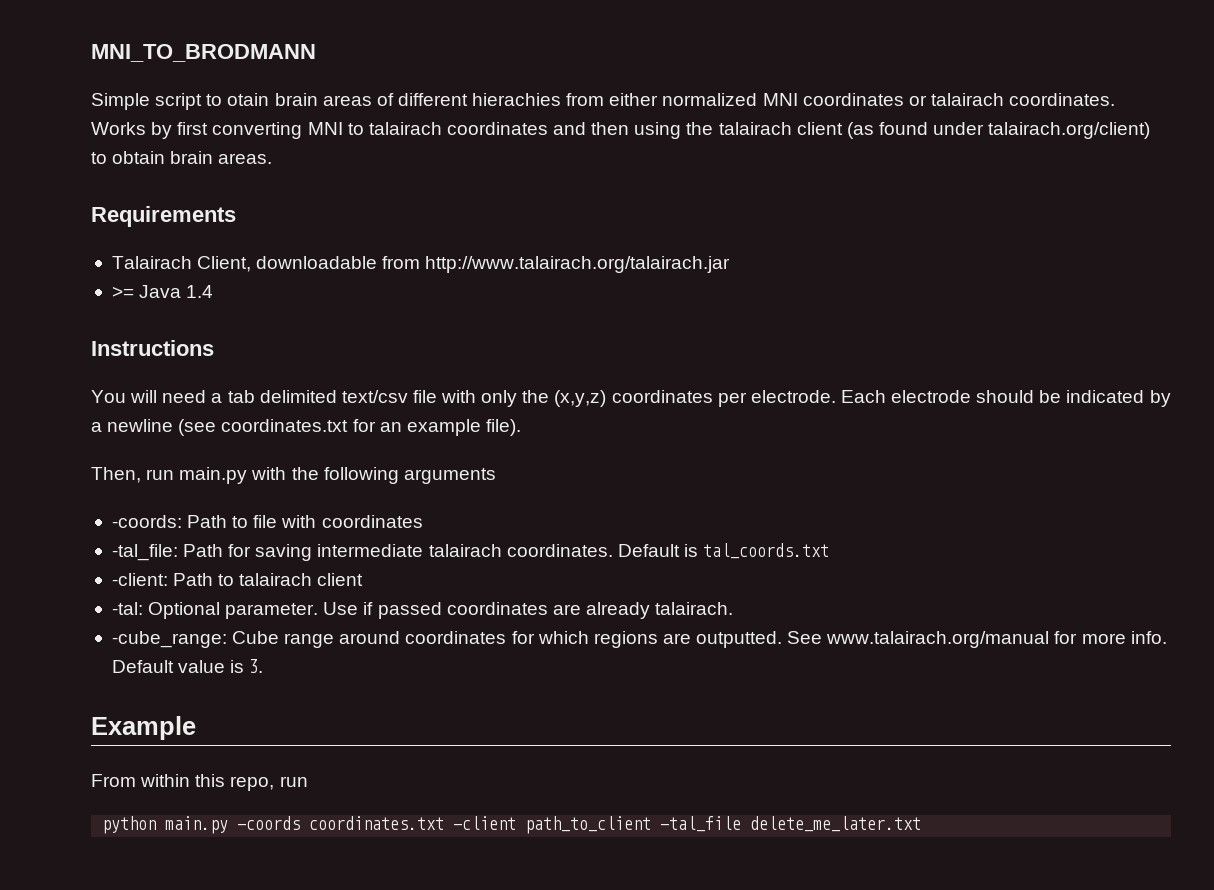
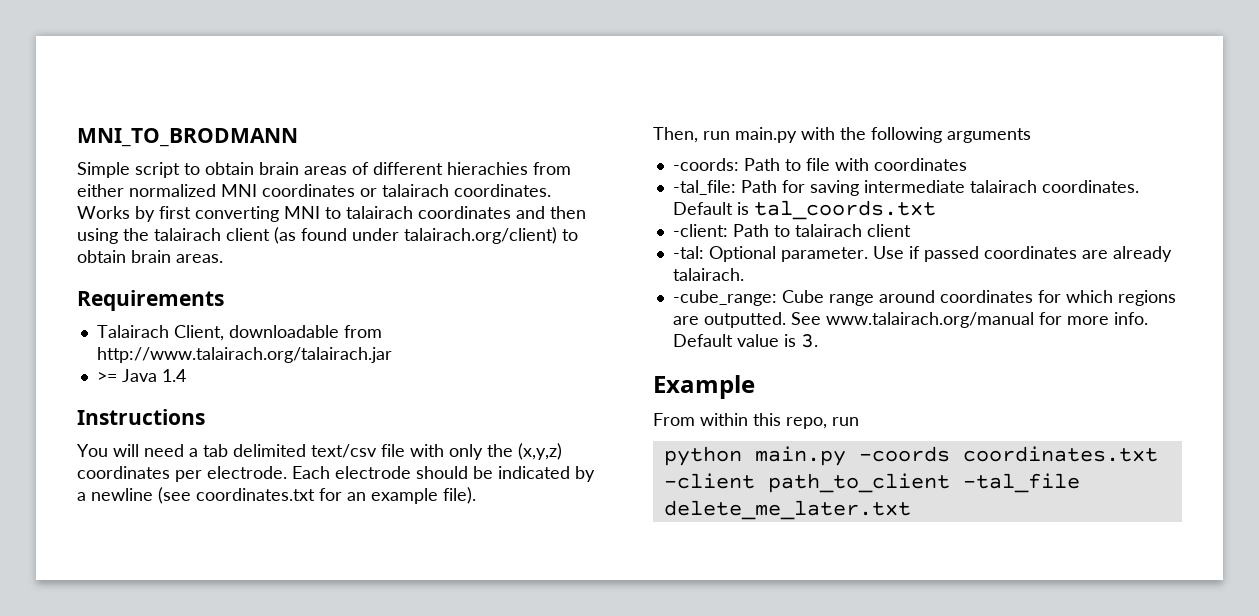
- Simple script to otain brain areas of different hierachies from either normalized MNI coordinates or talairach coordinates.
+ Simple script to obtain brain areas of different hierachies from either normalized MNI coordinates or talairach coordinates.

